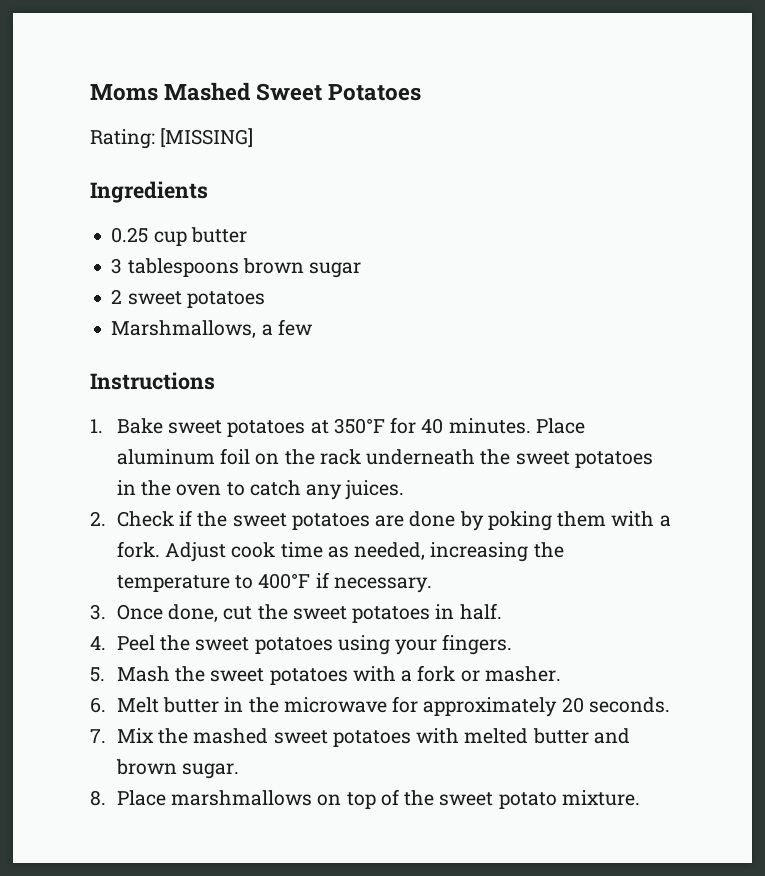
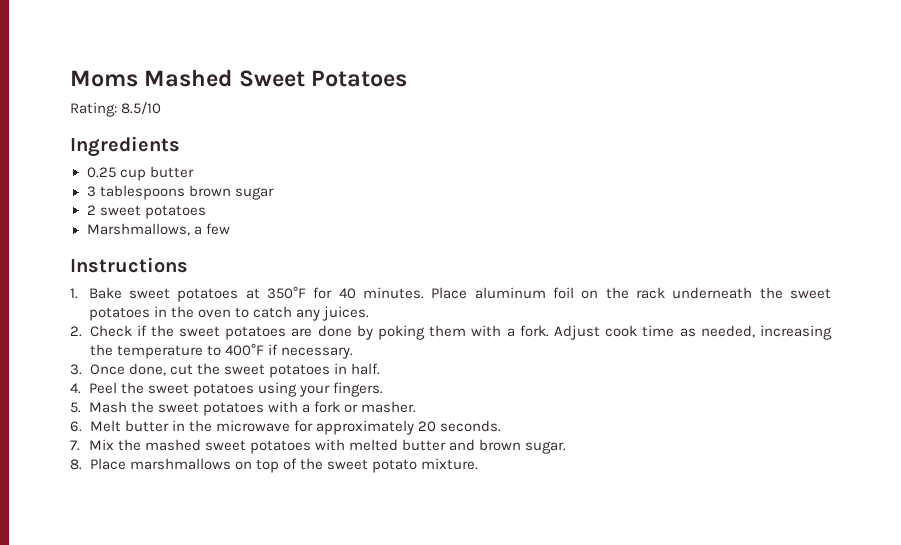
- Rating: [MISSING]
+ Rating: 8.5/10

